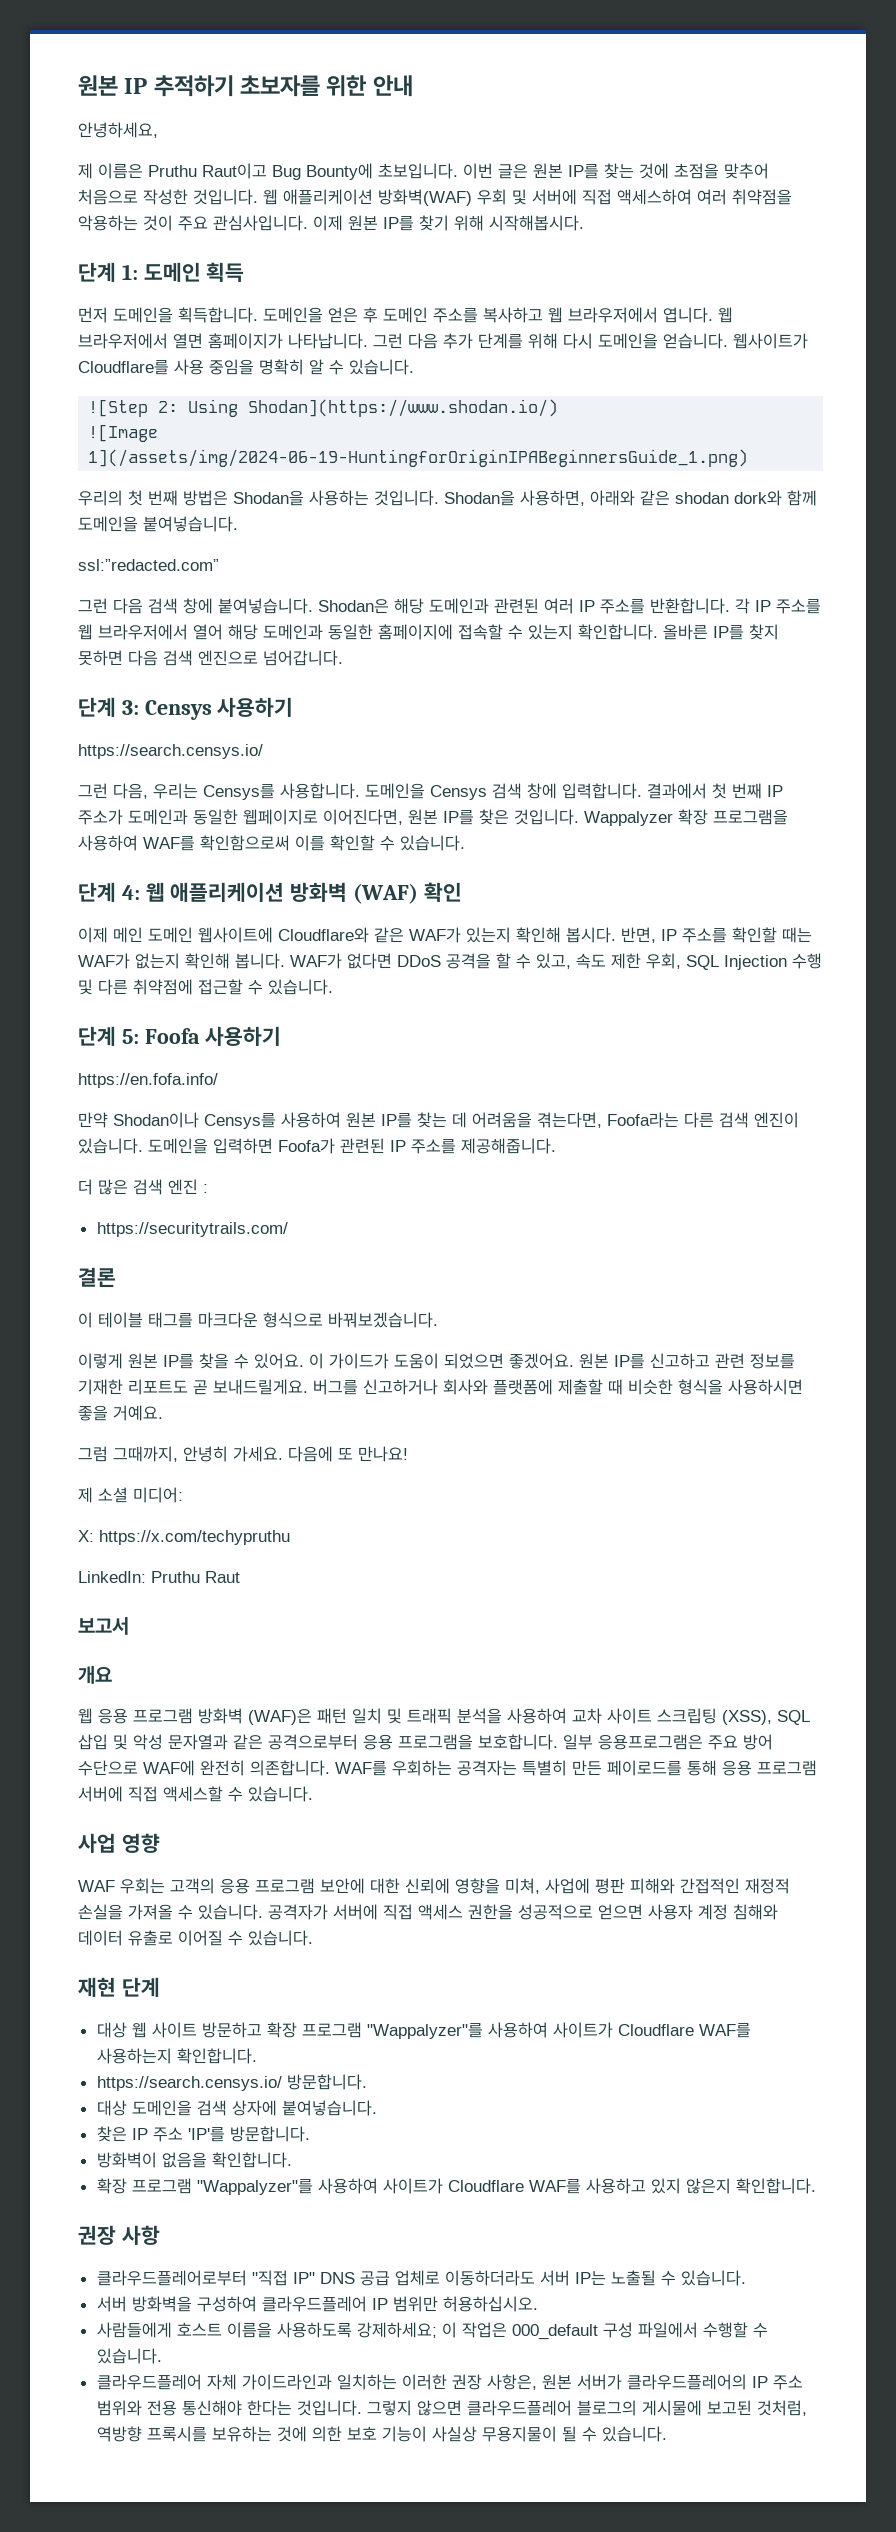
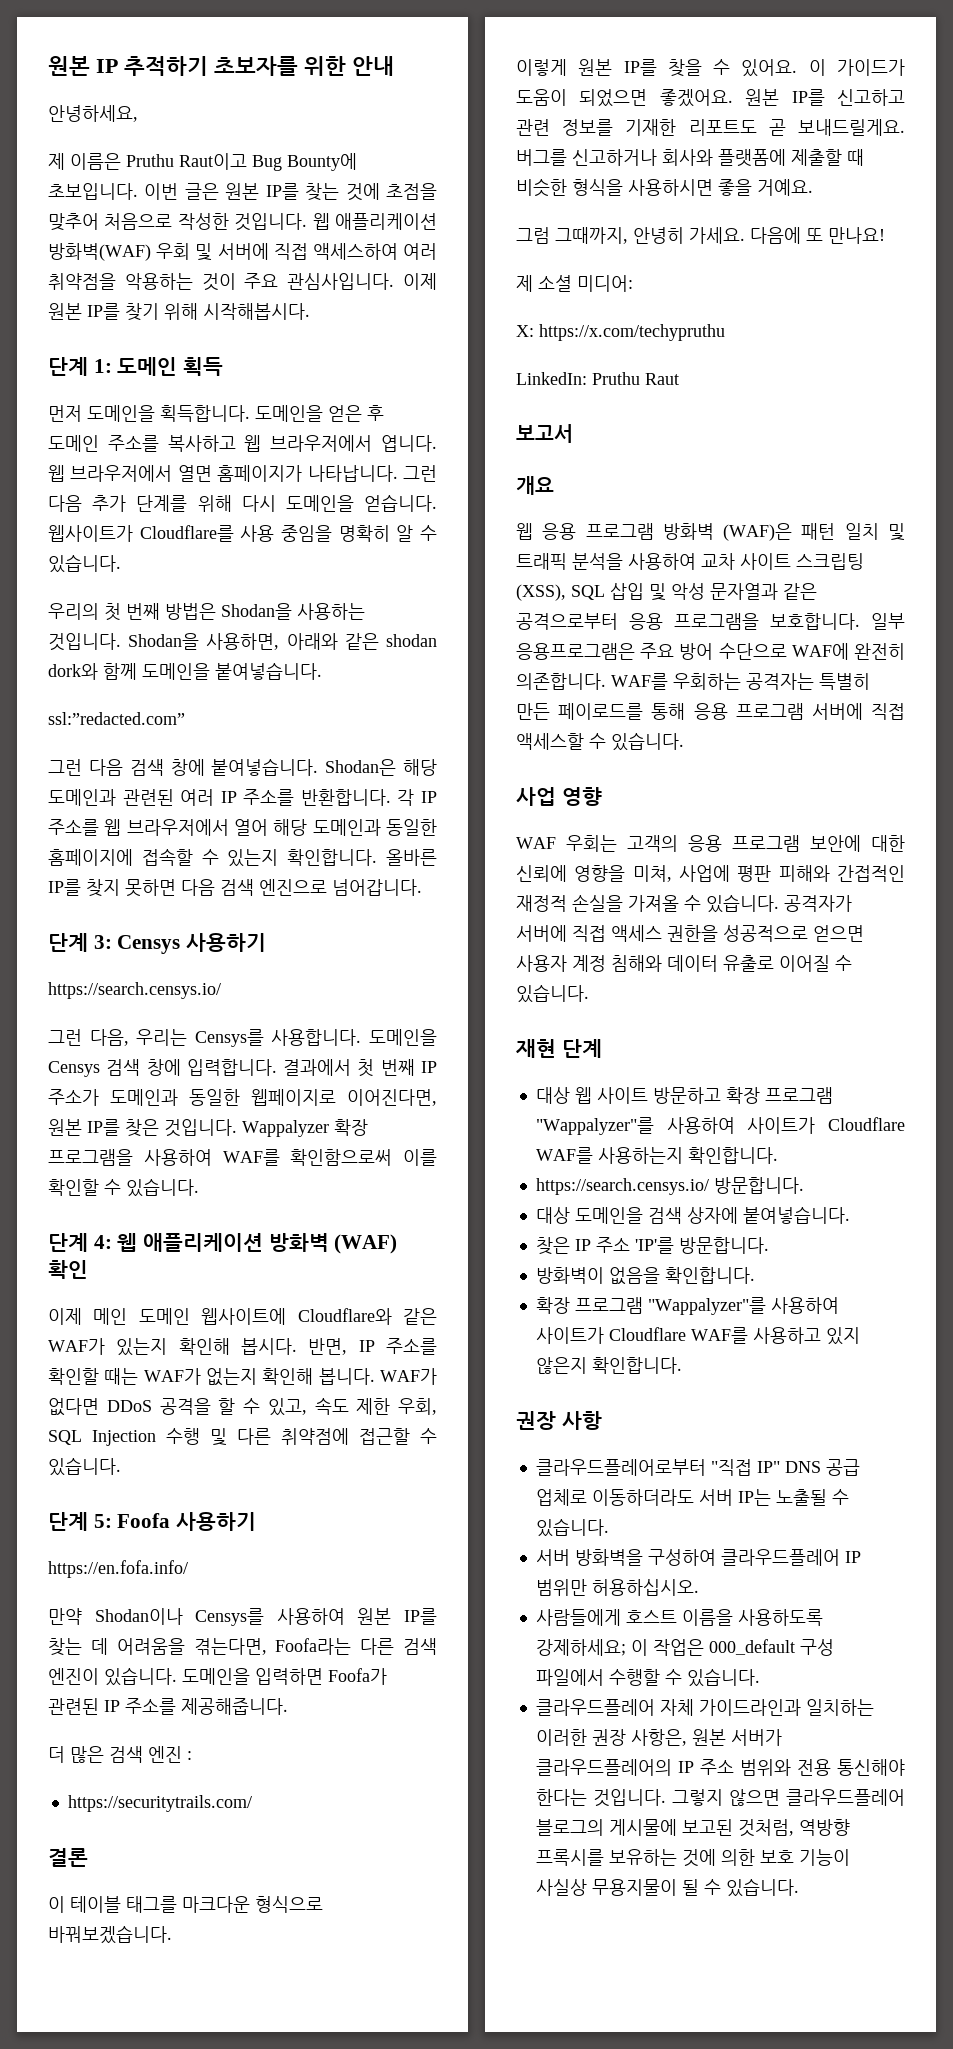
- ![Step 2: Using Shodan](https://www.shodan.io/)
- ![Image 1](/assets/img/2024-06-19-HuntingforOriginIPABeginnersGuide_1.png)

